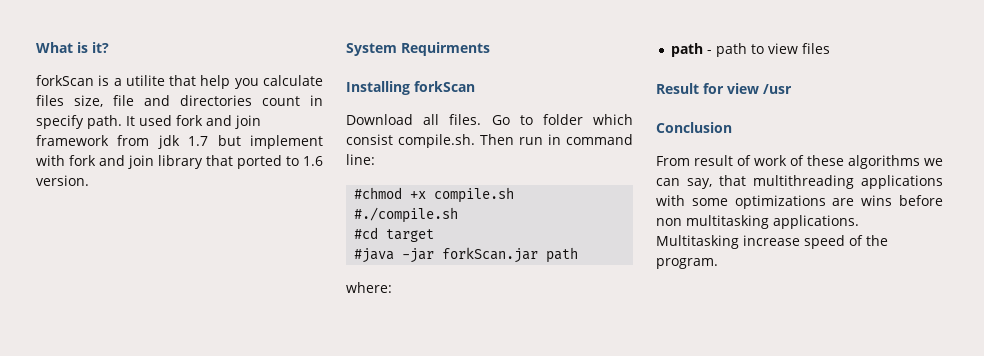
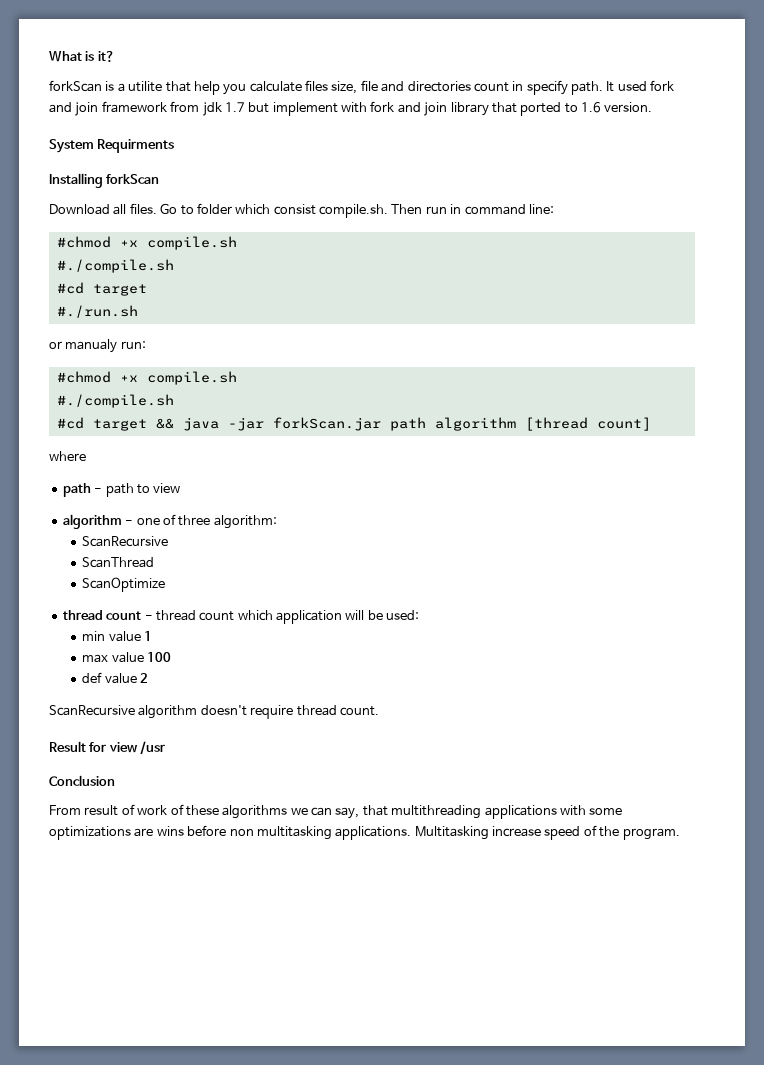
- #java -jar forkScan.jar path
- where:
+ #./run.sh
+ or manualy run:
+ #chmod +x compile.sh
+ #./compile.sh
+ #cd target && java -jar forkScan.jar path algorithm [thread count]
+ where
- path - path to view files
+ path - path to view
+ algorithm - one of three algorithm:
+ ScanRecursive
+ ScanThread
+ ScanOptimize
+ thread count - thread count which application will be used:
+ min value 1
+ max value 100
+ def value 2
+ ScanRecursive algorithm doesn't require thread count.

